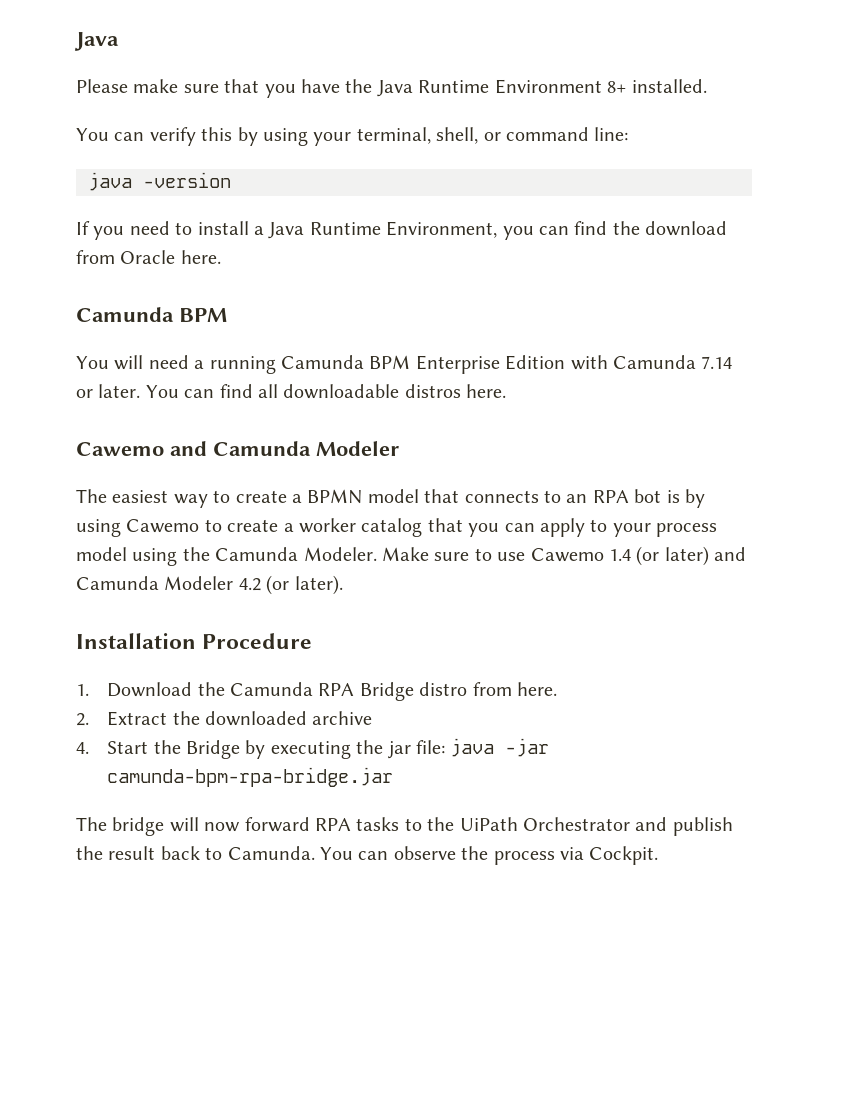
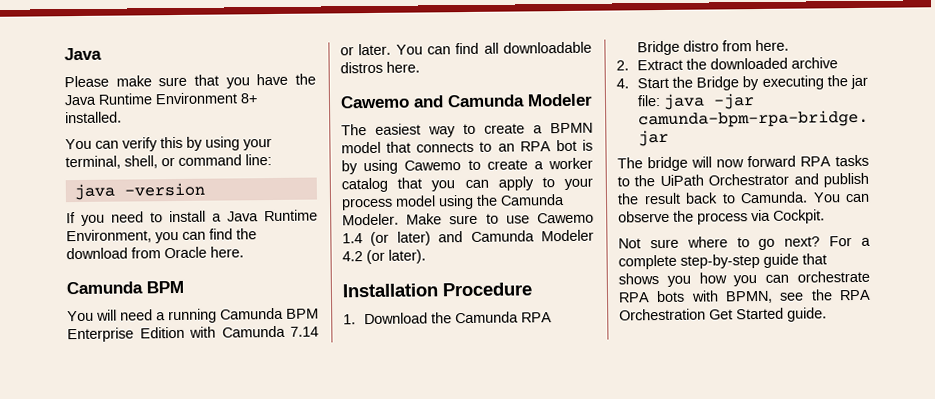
+ Not sure where to go next? For a complete step-by-step guide that shows you how you can orchestrate RPA bots with BPMN, see the RPA Orchestration Get Started guide.

